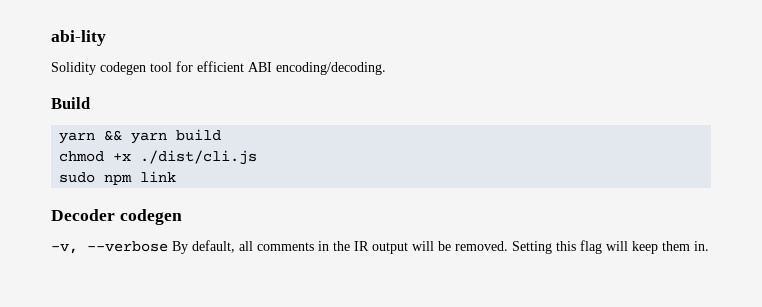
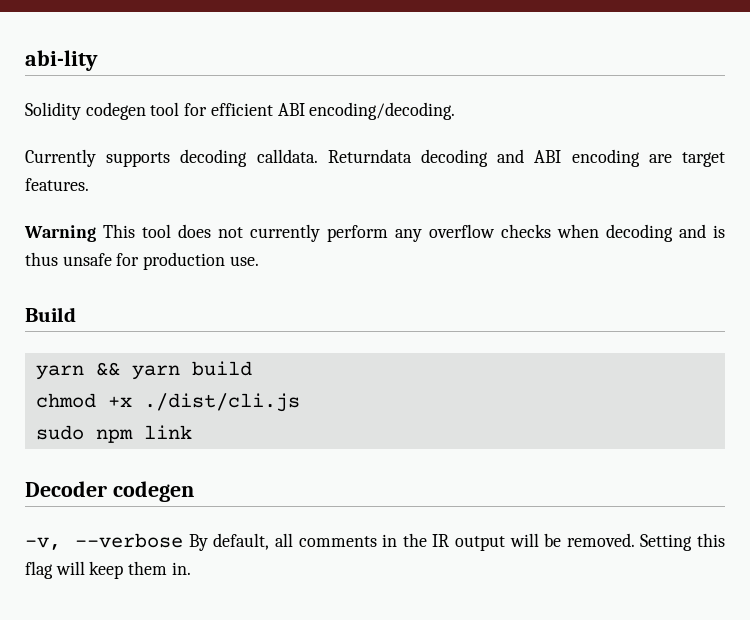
+ Currently supports decoding calldata. Returndata decoding and ABI encoding are target features.
+ Warning This tool does not currently perform any overflow checks when decoding and is thus unsafe for production use.

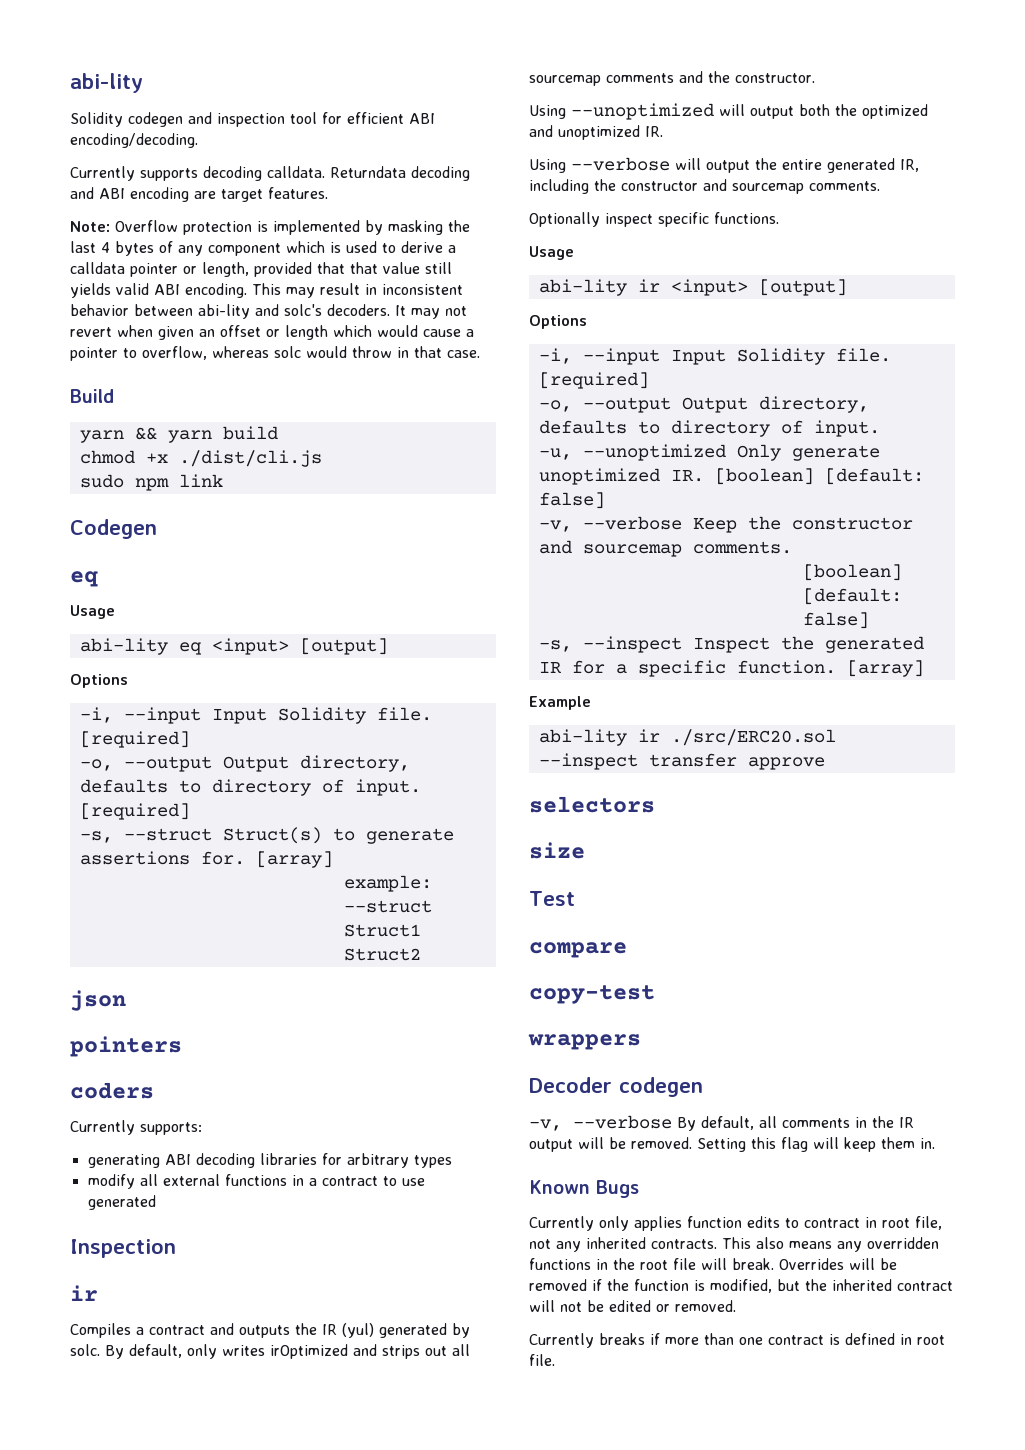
- Solidity codegen tool for efficient ABI encoding/decoding.
+ Solidity codegen and inspection tool for efficient ABI encoding/decoding.
- Warning This tool does not currently perform any overflow checks when decoding and is thus unsafe for production use.
+ Note: Overflow protection is implemented by masking the last 4 bytes of any component which is used to derive a calldata pointer or length, provided that that value still yields valid ABI encoding. This may result in inconsistent behavior between abi-lity and solc's decoders. It may not revert when given an offset or length which would cause a pointer to overflow, whereas solc would throw in that case.
+ Codegen
+ eq
+ Usage
+ abi-lity eq <input> [output]
+ Options
+ -i, --input Input Solidity file. [required]
+ -o, --output Output directory, defaults to directory of input. [required]
+ -s, --struct Struct(s) to generate assertions for. [array]
+ example: --struct Struct1 Struct2
+ json
+ pointers
+ coders
+ Currently supports:
+ generating ABI decoding libraries for arbitrary types
+ modify all external functions in a contract to use generated
+ Inspection
+ ir
+ Compiles a contract and outputs the IR (yul) generated by solc. By default, only writes irOptimized and strips out all sourcemap comments and the constructor.
+ Using --unoptimized will output both the optimized and unoptimized IR.
+ Using --verbose will output the entire generated IR, including the constructor and sourcemap comments.
+ Optionally inspect specific functions.
+ Usage
+ abi-lity ir <input> [output]
+ Options
+ -i, --input Input Solidity file. [required]
+ -o, --output Output directory, defaults to directory of input.
+ -u, --unoptimized Only generate unoptimized IR. [boolean] [default: false]
+ -v, --verbose Keep the constructor and sourcemap comments.
+ [boolean] [default: false]
+ -s, --inspect Inspect the generated IR for a specific function. [array]
+ Example
+ abi-lity ir ./src/ERC20.sol --inspect transfer approve
+ selectors
+ size
+ Test
+ compare
+ copy-test
+ wrappers
+ Known Bugs
+ Currently only applies function edits to contract in root file, not any inherited contracts. This also means any overridden functions in the root file will break. Overrides will be removed if the function is modified, but the inherited contract will not be edited or removed.
+ Currently breaks if more than one contract is defined in root file.

